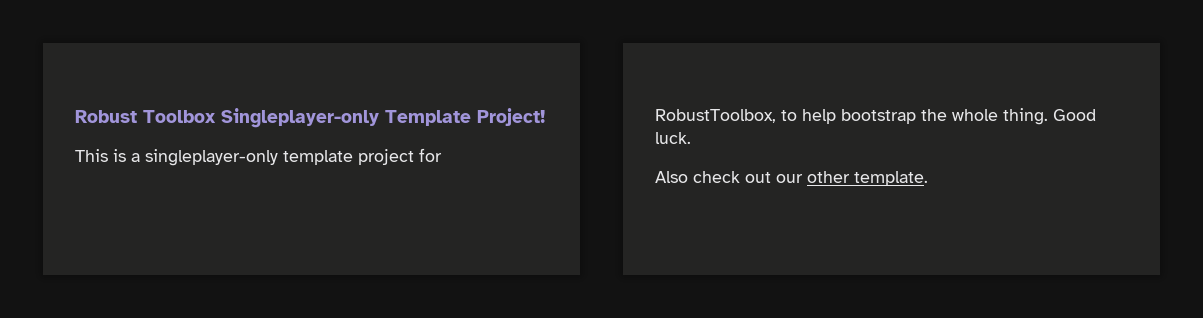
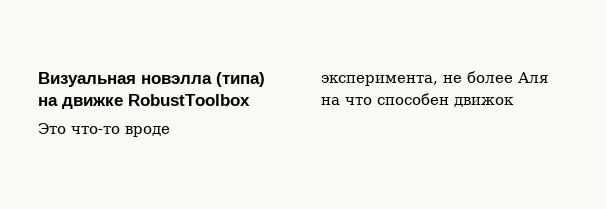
- Robust Toolbox Singleplayer-only Template Project!
- This is a singleplayer-only template project for RobustToolbox, to help bootstrap the whole thing. Good luck.
- Also check out our other template.
+ Визуальная новэлла (типа) на движке RobustToolbox
+ Это что-то вроде эксперимента, не более Аля на что способен движок

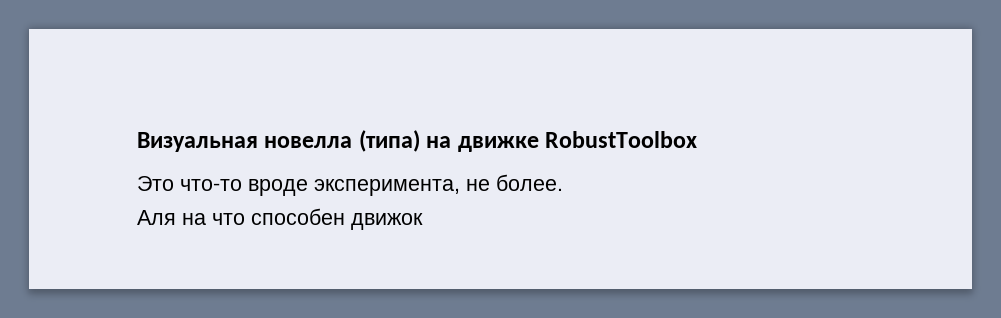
- Визуальная новэлла (типа) на движке RobustToolbox
+ Визуальная новелла (типа) на движке RobustToolbox
- Это что-то вроде эксперимента, не более Аля на что способен движок
+ Это что-то вроде эксперимента, не более.
+ Аля на что способен движок

